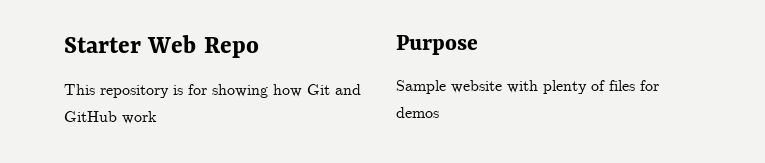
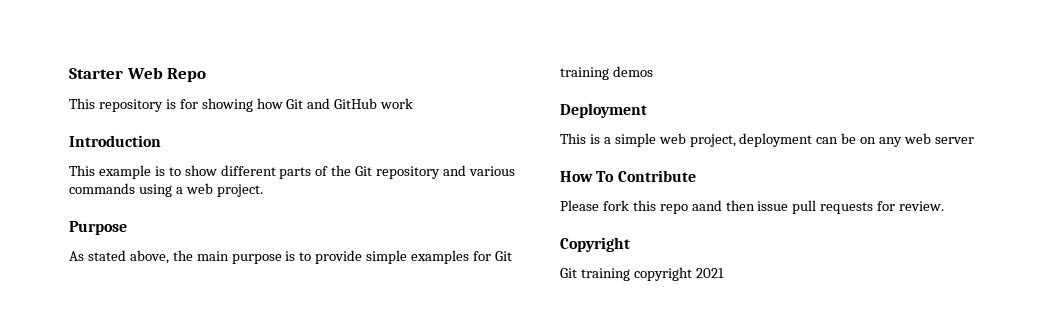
+ Introduction
+ This example is to show different parts of the Git repository and various commands using a web project.
  Purpose
- Sample website with plenty of files for demos
+ As stated above, the main purpose is to provide simple examples for Git training demos
+ Deployment
+ This is a simple web project, deployment can be on any web server
+ How To Contribute
+ Please fork this repo aand then issue pull requests for review.
+ Copyright
+ Git training copyright 2021

